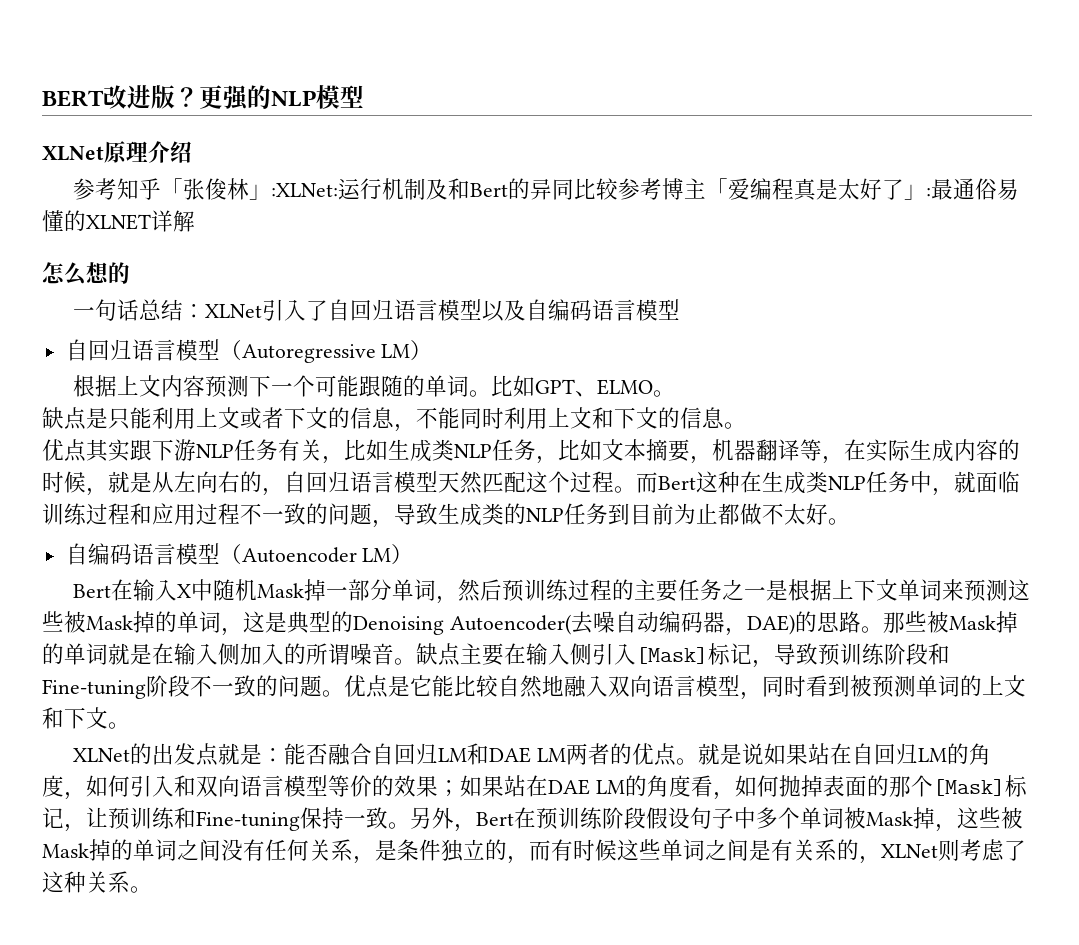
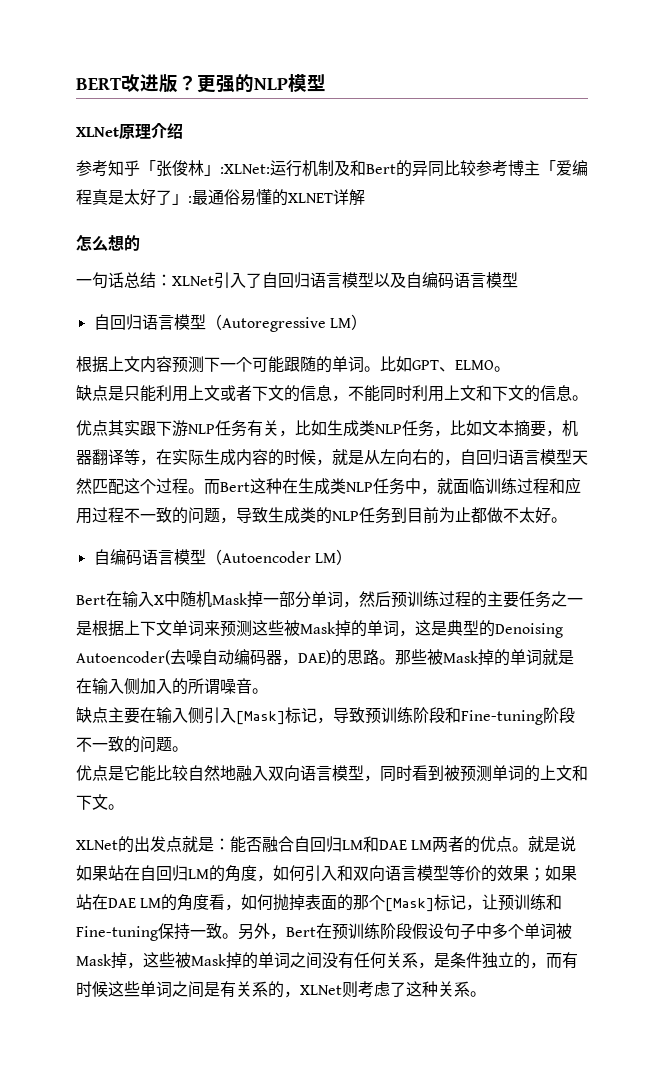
- 那些被Mask掉的单词就是在输入侧加入的所谓噪音。缺点主要在输入侧引入[Mask]标记，导致预训练阶段和Fine-tuning阶段不一致的问题。优点是它能比较自然地融入双向语言模型，同时看到被预测单词的上文和下文。
+ 那些被Mask掉的单词就是在输入侧加入的所谓噪音。
+ 缺点主要在输入侧引入[Mask]标记，导致预训练阶段和Fine-tuning阶段不一致的问题。
+ 优点是它能比较自然地融入双向语言模型，同时看到被预测单词的上文和下文。

